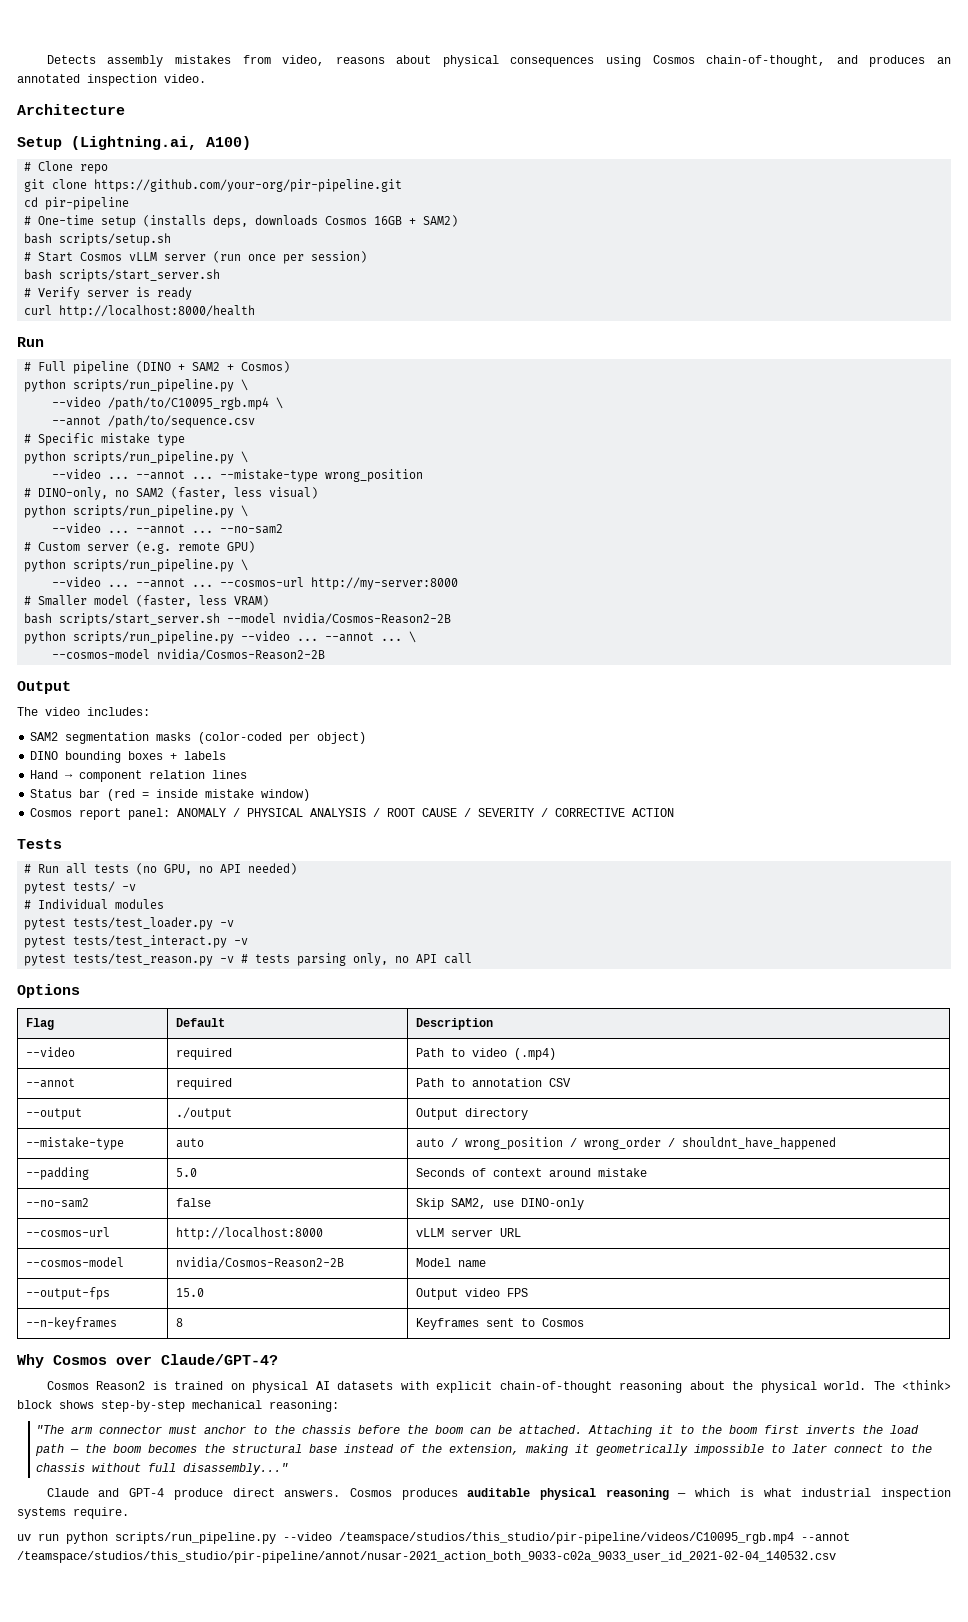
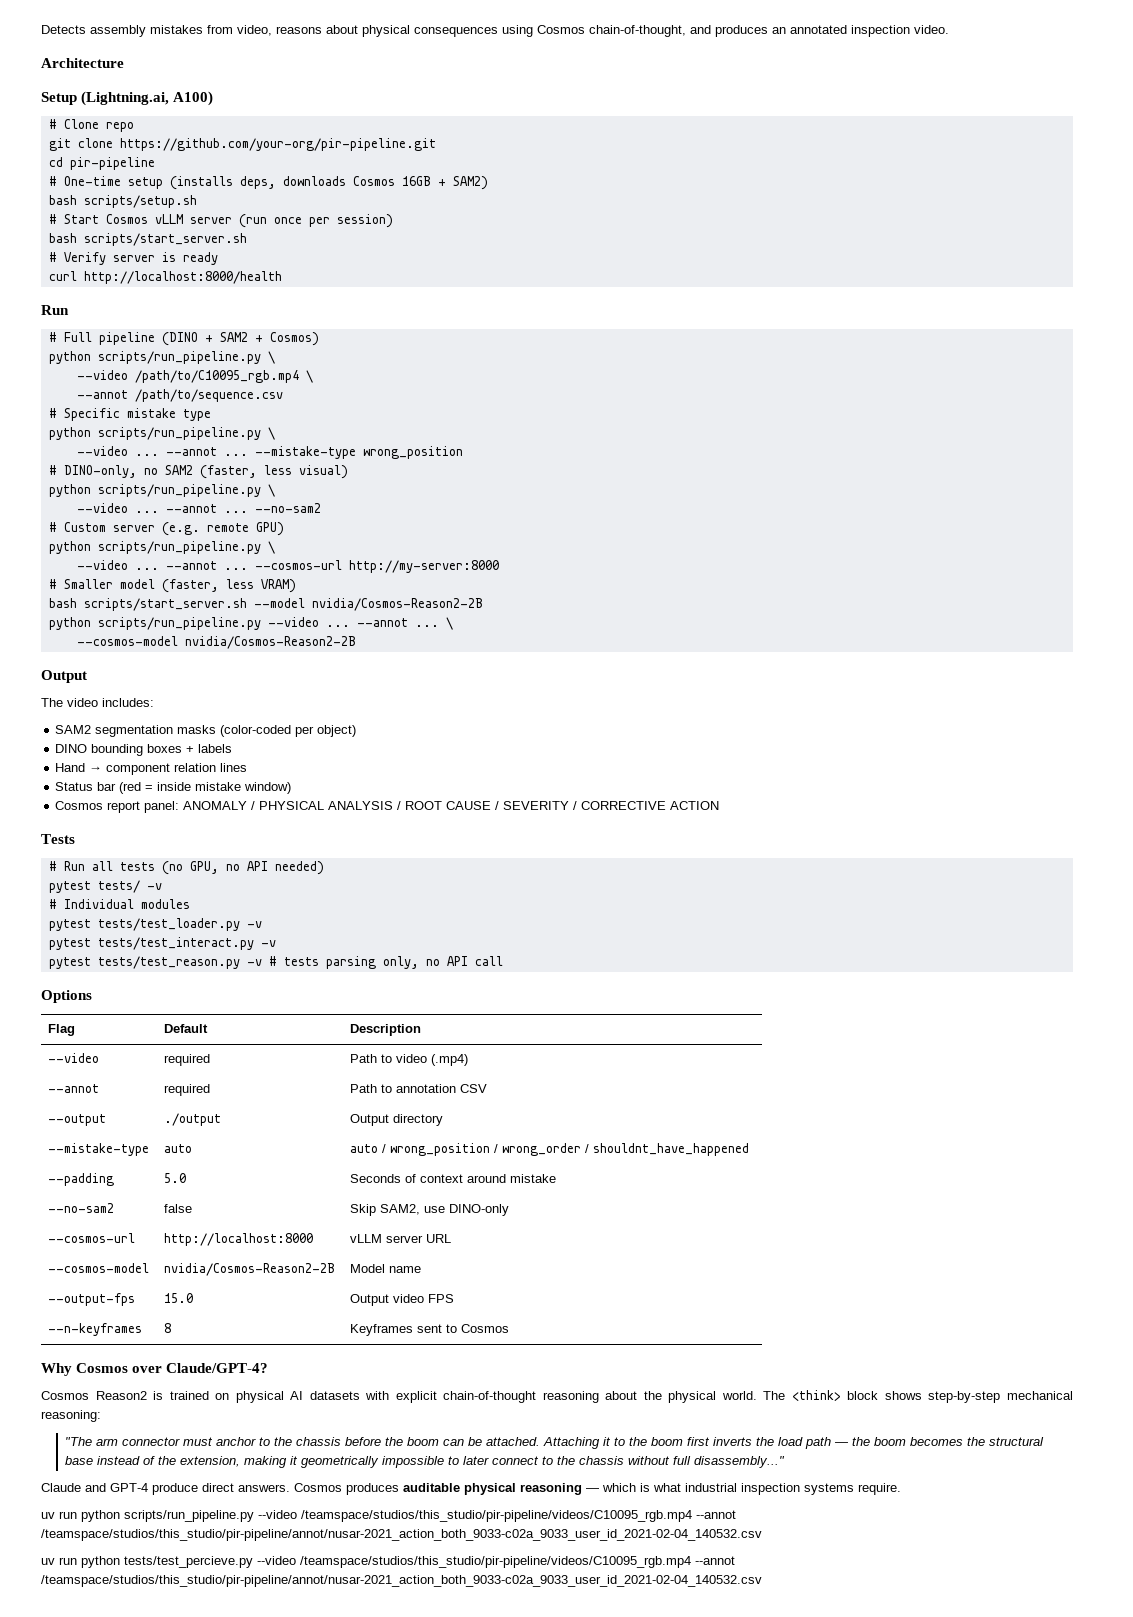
+ uv run python tests/test_percieve.py --video /teamspace/studios/this_studio/pir-pipeline/videos/C10095_rgb.mp4 --annot /teamspace/studios/this_studio/pir-pipeline/annot/nusar-2021_action_both_9033-c02a_9033_user_id_2021-02-04_140532.csv

